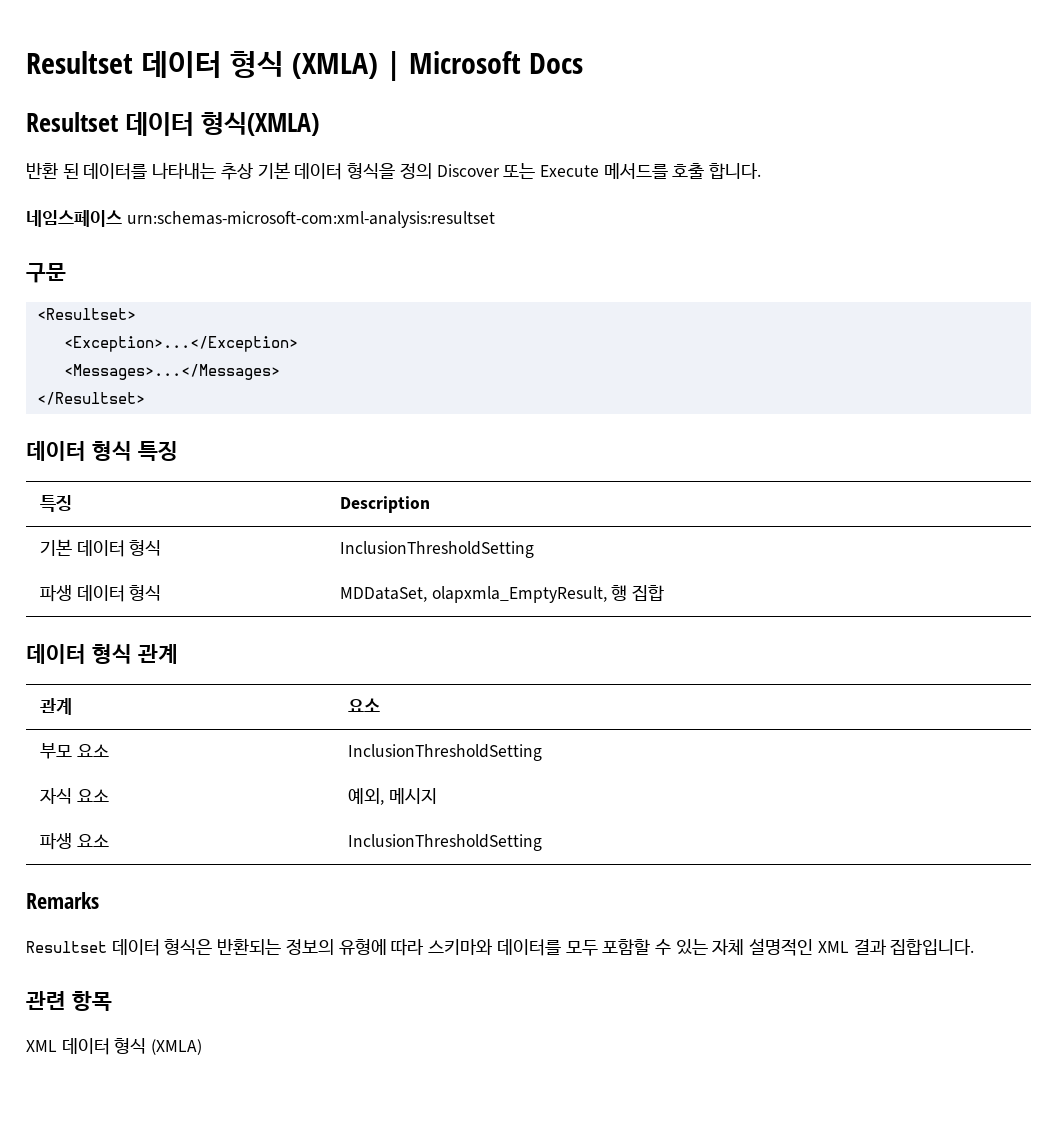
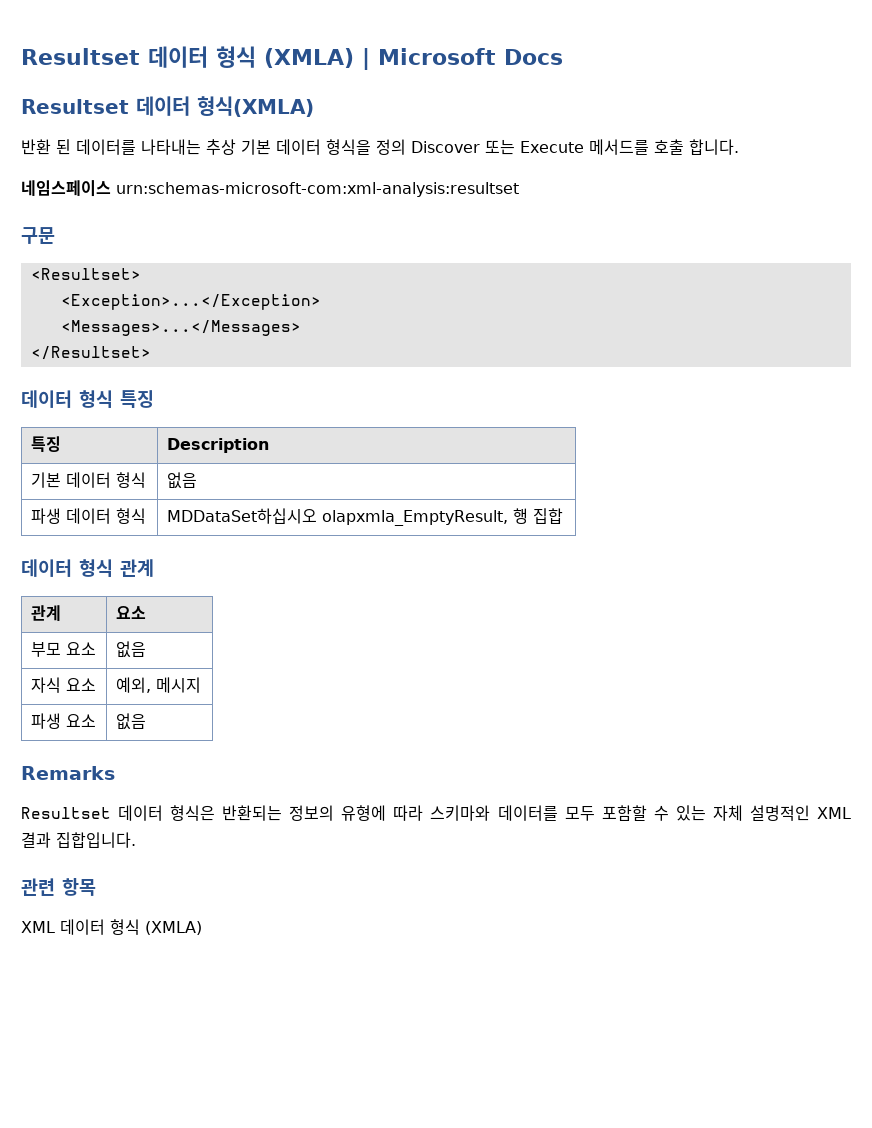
- 기본 데이터 형식 | InclusionThresholdSetting
+ 기본 데이터 형식 | 없음
- 파생 데이터 형식 | MDDataSet, olapxmla_EmptyResult, 행 집합
+ 파생 데이터 형식 | MDDataSet하십시오 olapxmla_EmptyResult, 행 집합
- 부모 요소 | InclusionThresholdSetting
+ 부모 요소 | 없음
- 파생 요소 | InclusionThresholdSetting
+ 파생 요소 | 없음

